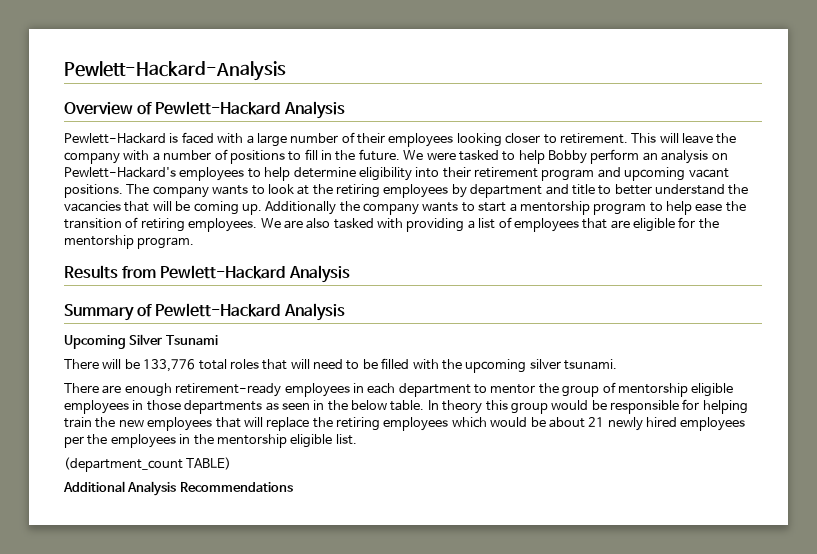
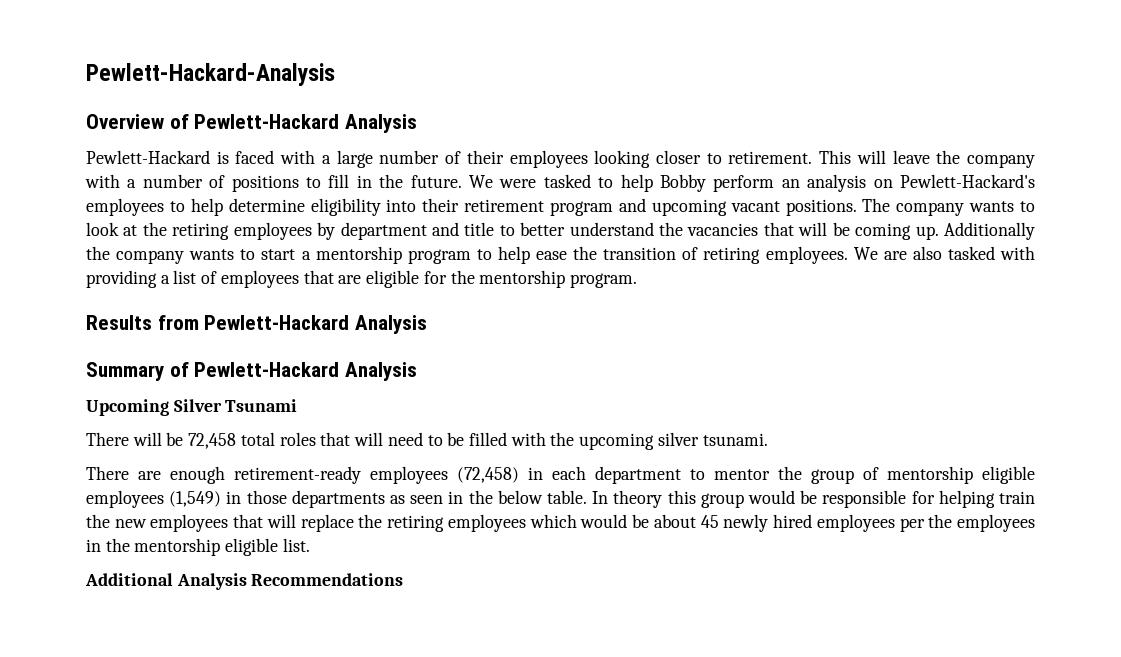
- There will be 133,776 total roles that will need to be filled with the upcoming silver tsunami.
+ There will be 72,458 total roles that will need to be filled with the upcoming silver tsunami.
- There are enough retirement-ready employees in each department to mentor the group of mentorship eligible employees in those departments as seen in the below table.
+ There are enough retirement-ready employees (72,458) in each department to mentor the group of mentorship eligible employees (1,549) in those departments as seen in the below table.
- In theory this group would be responsible for helping train the new employees that will replace the retiring employees which would be about 21 newly hired employees per the employees in the mentorship eligible list.
+ In theory this group would be responsible for helping train the new employees that will replace the retiring employees which would be about 45 newly hired employees per the employees in the mentorship eligible list.
- (department_count TABLE)

